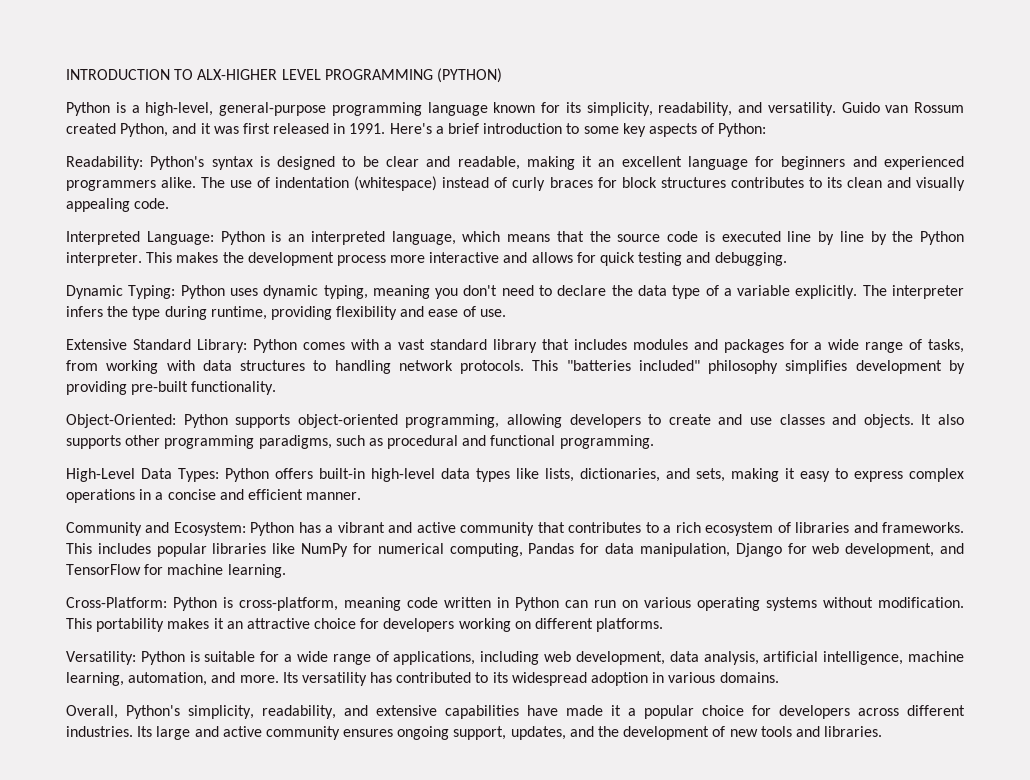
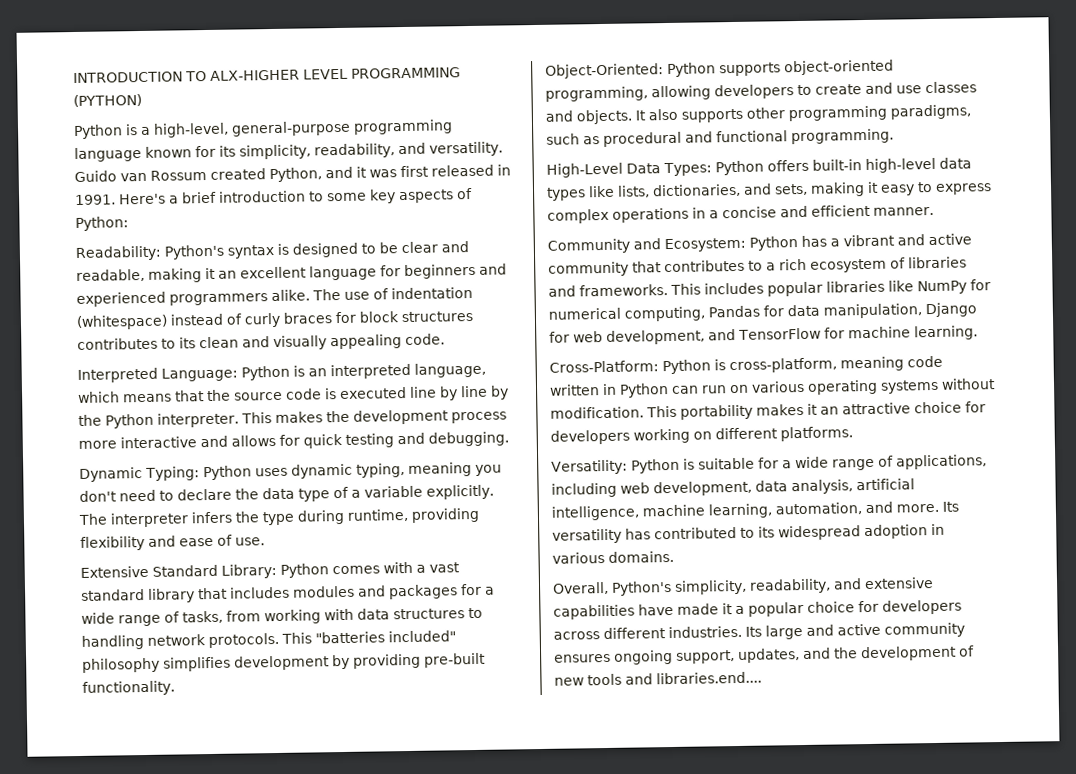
- Its large and active community ensures ongoing support, updates, and the development of new tools and libraries.
+ Its large and active community ensures ongoing support, updates, and the development of new tools and libraries.end....

